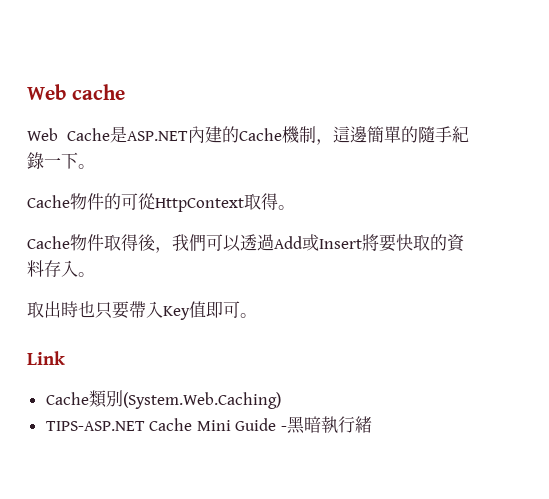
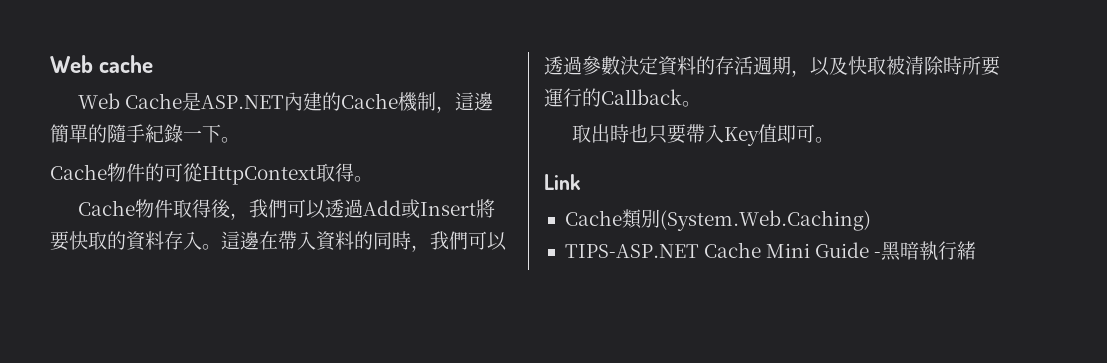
+ 這邊在帶入資料的同時，我們可以透過參數決定資料的存活週期，以及快取被清除時所要運行的Callback。

